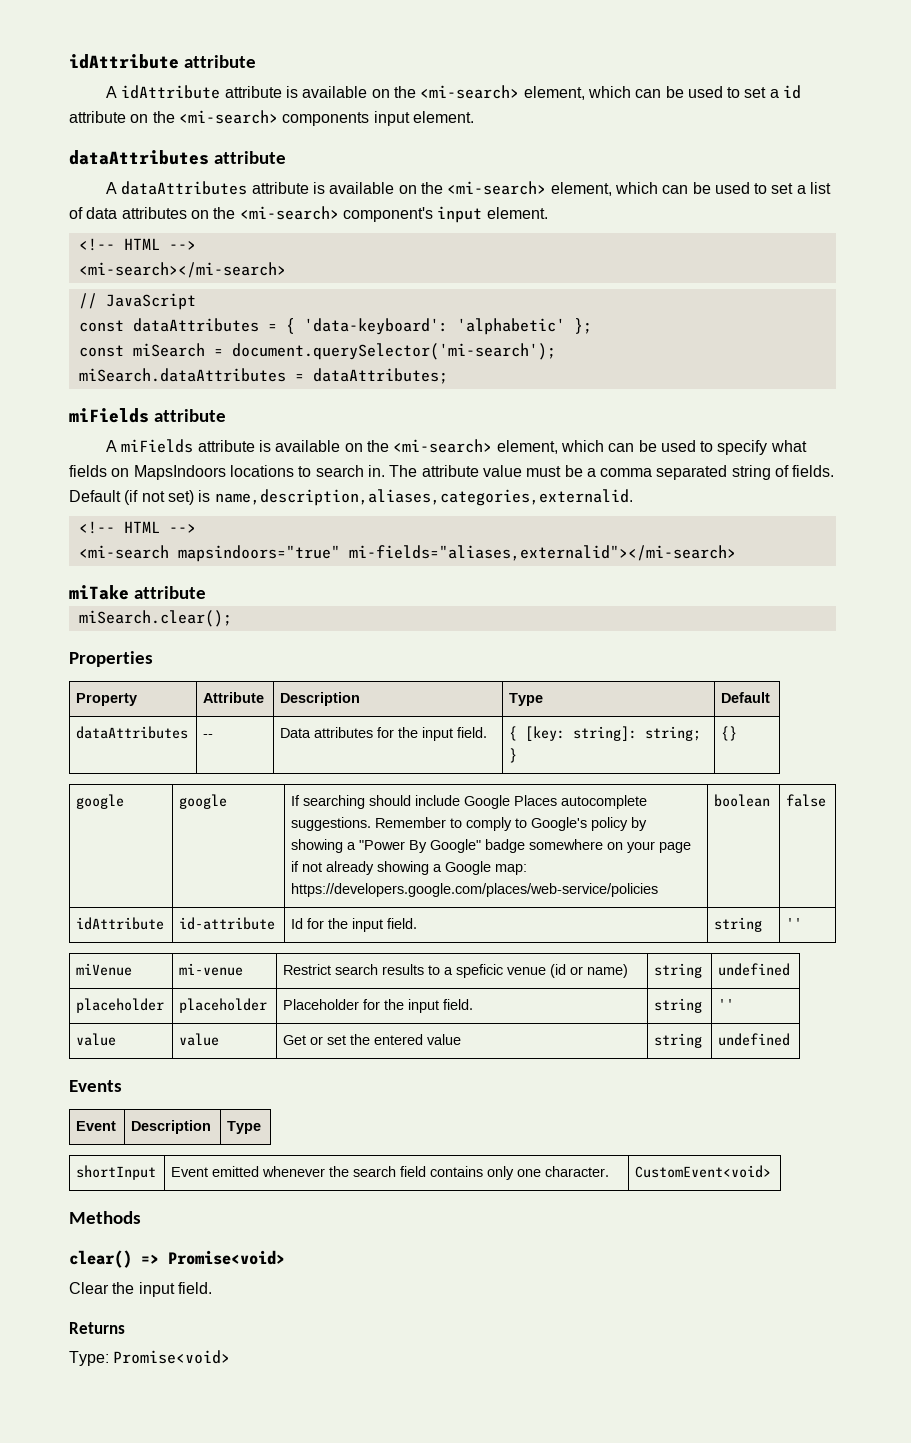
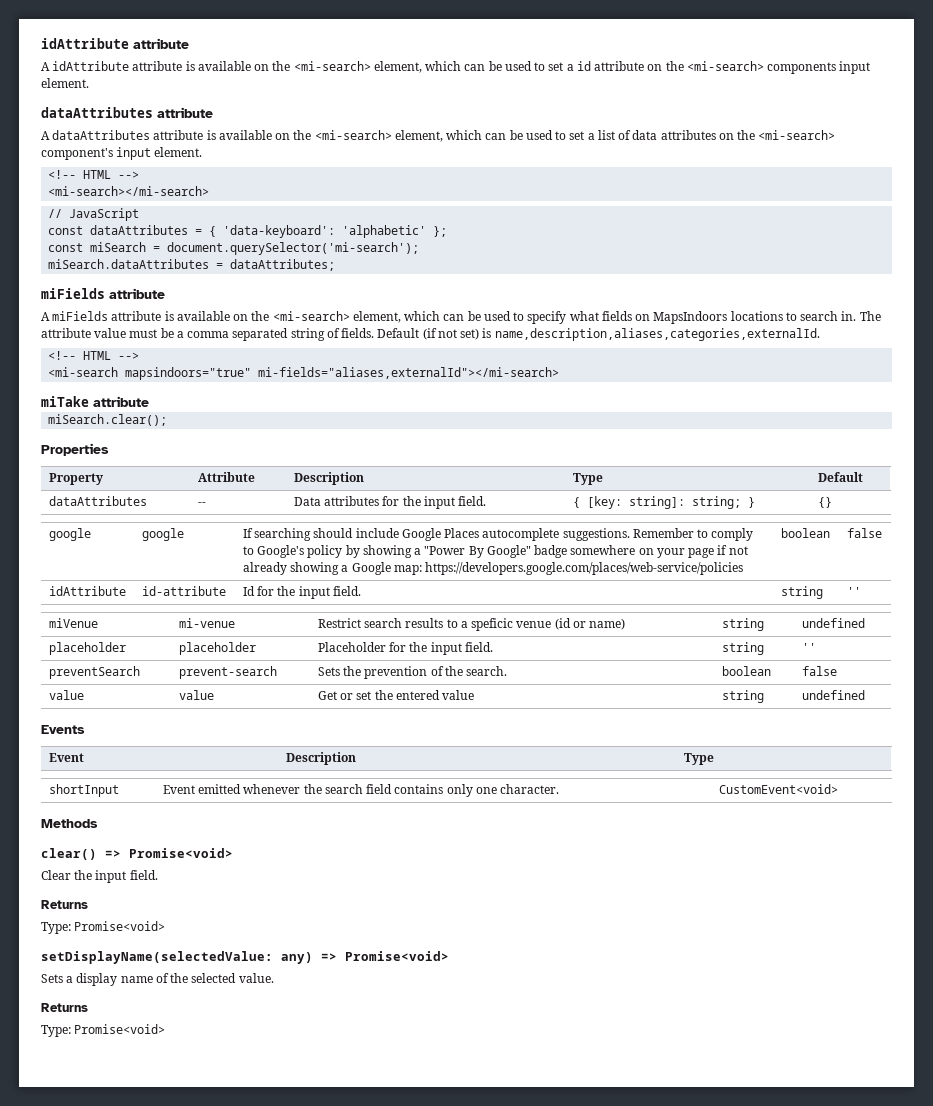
- Default (if not set) is name,description,aliases,categories,externalid.
+ Default (if not set) is name,description,aliases,categories,externalId.
- <mi-search mapsindoors="true" mi-fields="aliases,externalid"></mi-search>
+ <mi-search mapsindoors="true" mi-fields="aliases,externalId"></mi-search>
+ preventSearch | prevent-search | Sets the prevention of the search. | boolean | false
+ setDisplayName(selectedValue: any) => Promise<void>
+ Sets a display name of the selected value.
+ Returns
+ Type: Promise<void>

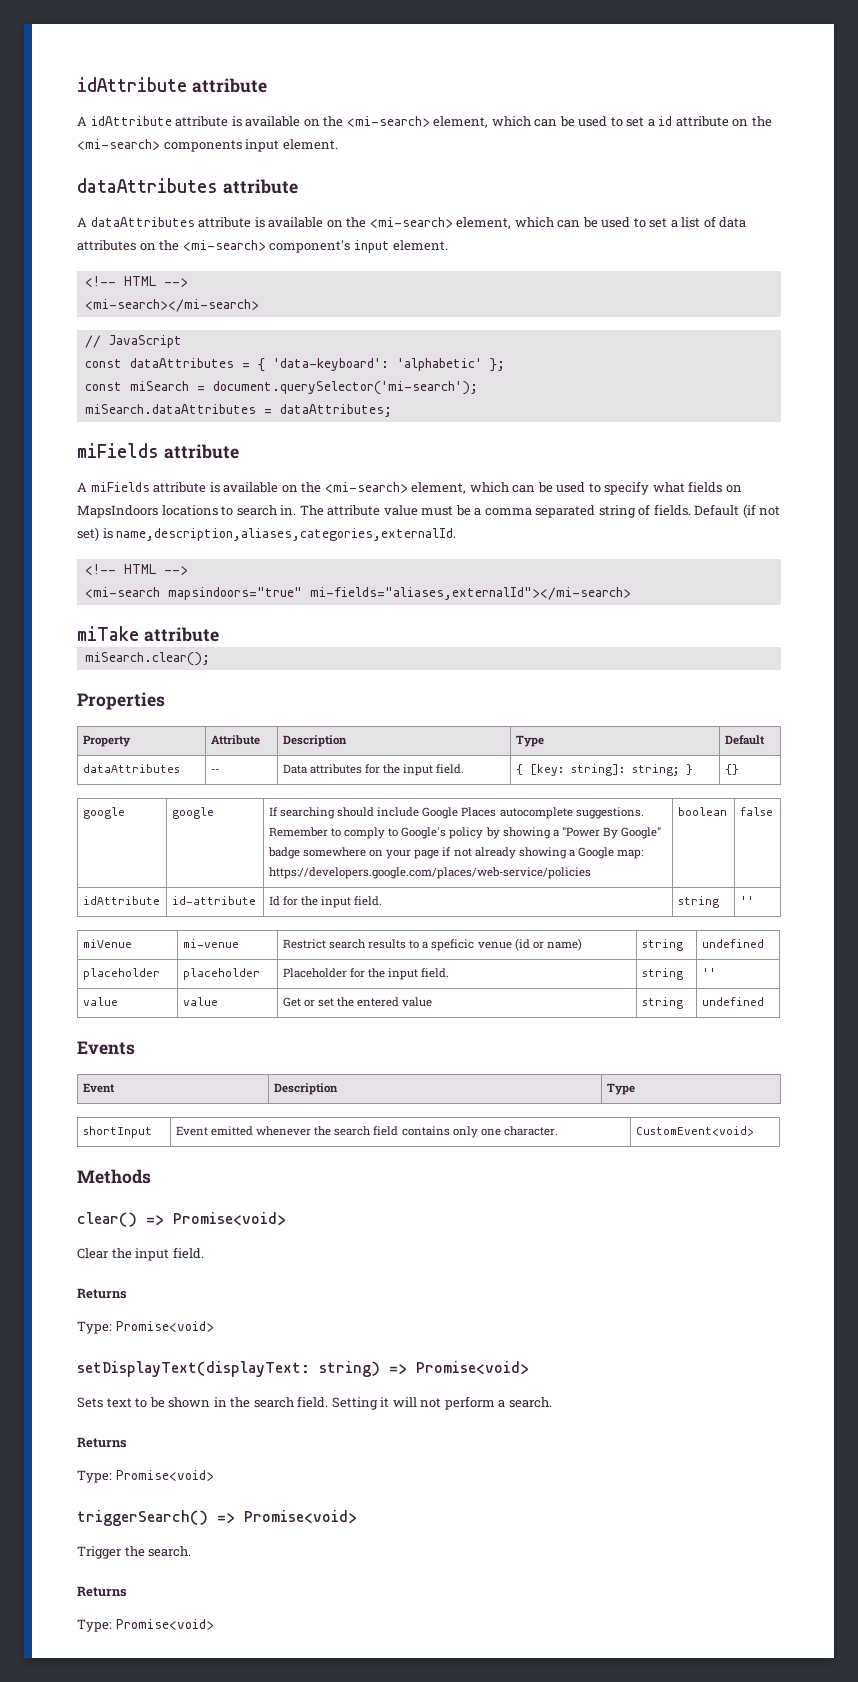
- preventSearch | prevent-search | Sets the prevention of the search. | boolean | false
- setDisplayName(selectedValue: any) => Promise<void>
+ setDisplayText(displayText: string) => Promise<void>
- Sets a display name of the selected value.
+ Sets text to be shown in the search field. Setting it will not perform a search.
+ Returns
+ Type: Promise<void>
+ triggerSearch() => Promise<void>
+ Trigger the search.

